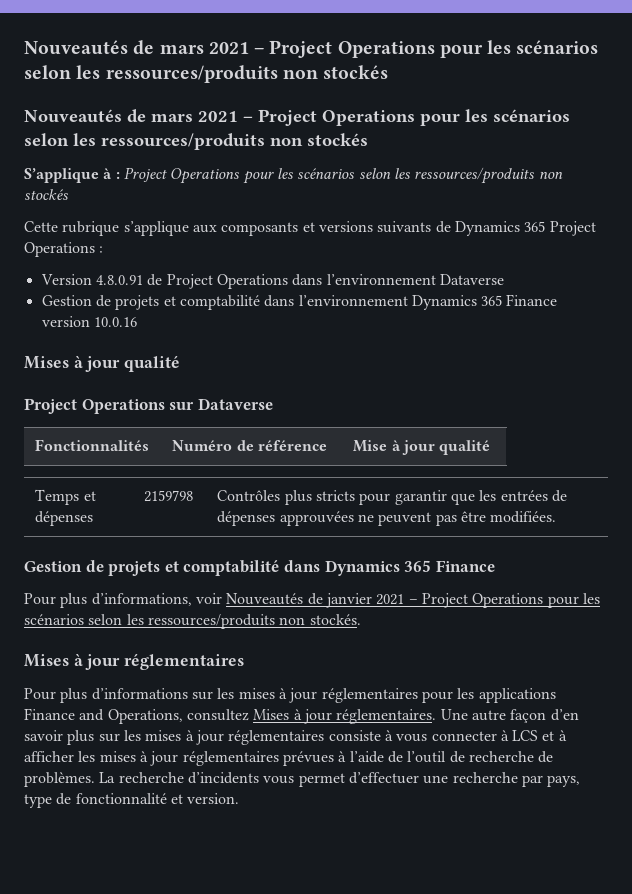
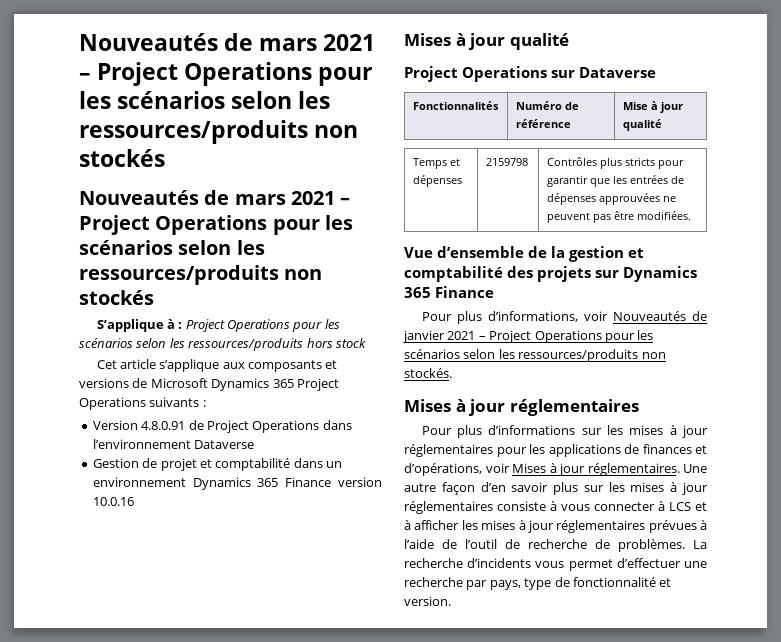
- S’applique à : Project Operations pour les scénarios selon les ressources/produits non stockés
- Cette rubrique s’applique aux composants et versions suivants de Dynamics 365 Project Operations :
+ S’applique à : Project Operations pour les scénarios selon les ressources/produits hors stock
+ Cet article s’applique aux composants et versions de Microsoft Dynamics 365 Project Operations suivants :
- Gestion de projets et comptabilité dans l’environnement Dynamics 365 Finance version 10.0.16
+ Gestion de projet et comptabilité dans un environnement Dynamics 365 Finance version 10.0.16
- Gestion de projets et comptabilité dans Dynamics 365 Finance
+ Vue d’ensemble de la gestion et comptabilité des projets sur Dynamics 365 Finance
- Pour plus d’informations sur les mises à jour réglementaires pour les applications Finance and Operations, consultez Mises à jour réglementaires.
+ Pour plus d’informations sur les mises à jour réglementaires pour les applications de finances et d’opérations, voir Mises à jour réglementaires.

